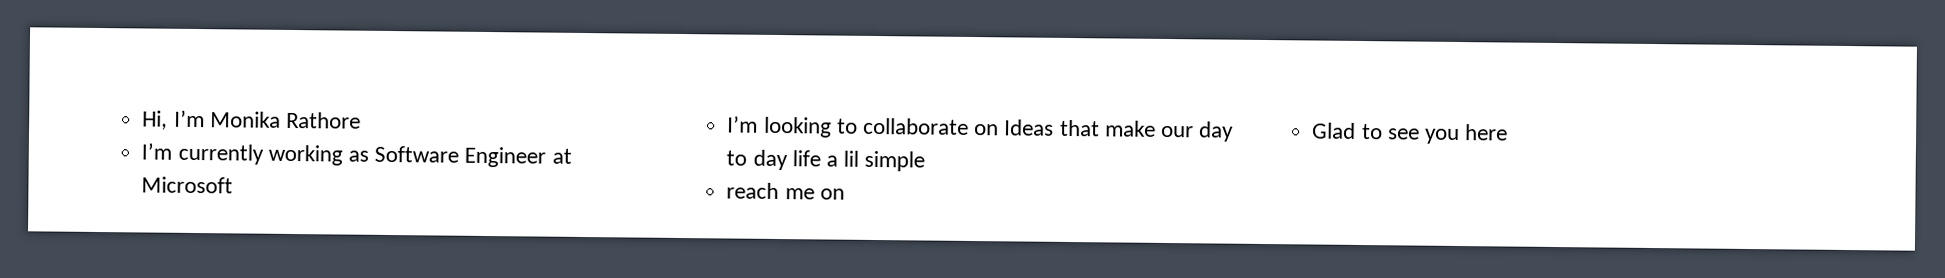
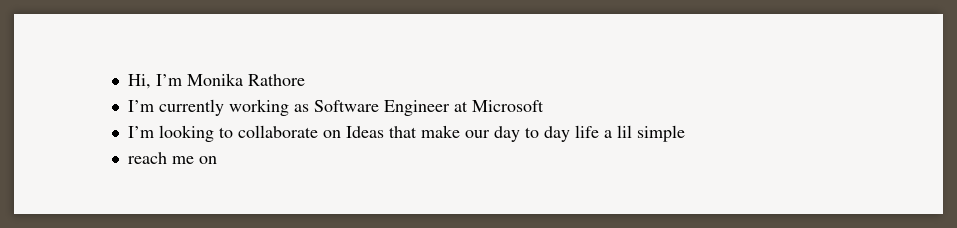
- Glad to see you here

